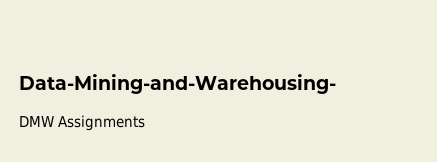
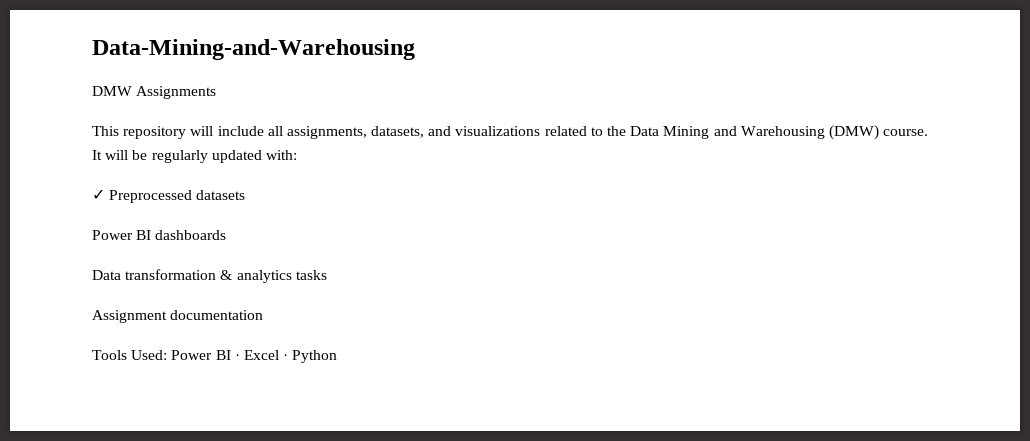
- Data-Mining-and-Warehousing-
+ Data-Mining-and-Warehousing
+ This repository will include all assignments, datasets, and visualizations related to the Data Mining and Warehousing (DMW) course. It will be regularly updated with:
+ ✓ Preprocessed datasets
+ Power BI dashboards
+ Data transformation & analytics tasks
+ Assignment documentation
+ Tools Used: Power BI · Excel · Python

